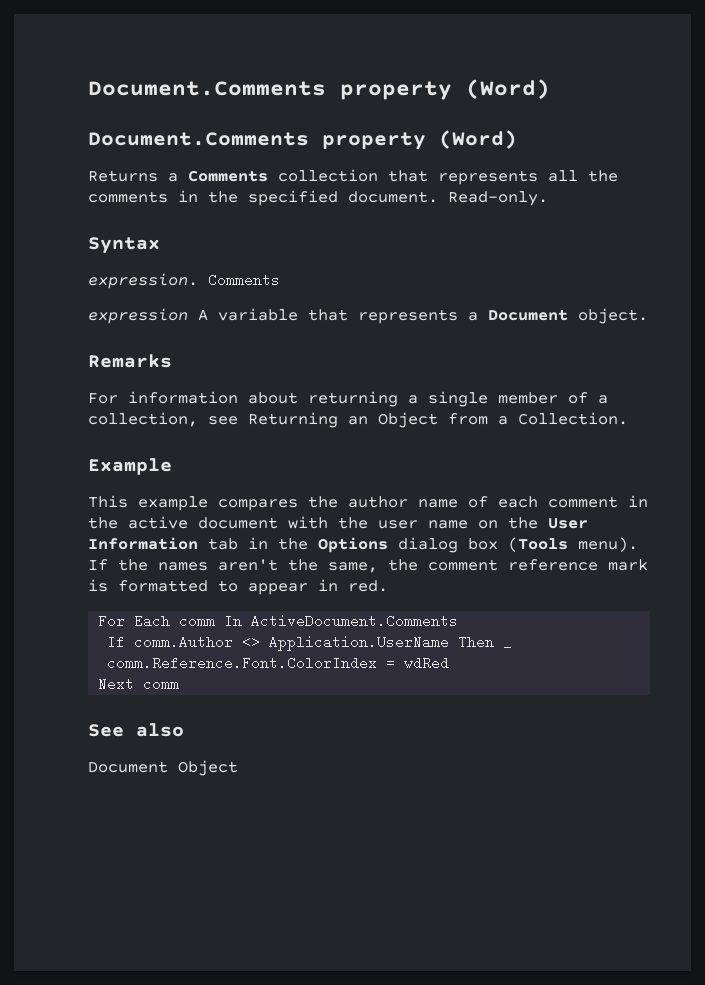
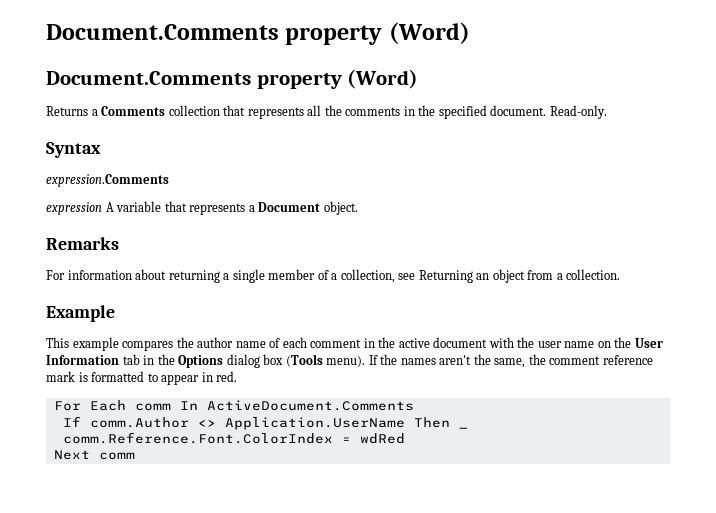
- expression. Comments
+ expression.Comments
- For information about returning a single member of a collection, see Returning an Object from a Collection.
+ For information about returning a single member of a collection, see Returning an object from a collection.
- See also
- Document Object

